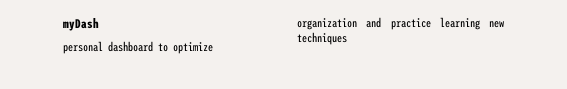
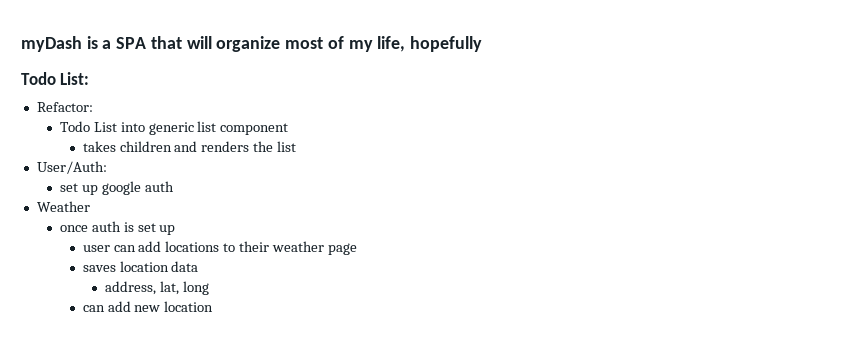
- myDash
- personal dashboard to optimize organization and practice learning new techniques
+ myDash is a SPA that will organize most of my life, hopefully
+ Todo List:
+ Refactor:
+ Todo List into generic list component
+ takes children and renders the list
+ User/Auth:
+ set up google auth
+ Weather
+ once auth is set up
+ user can add locations to their weather page
+ saves location data
+ address, lat, long
+ can add new location

